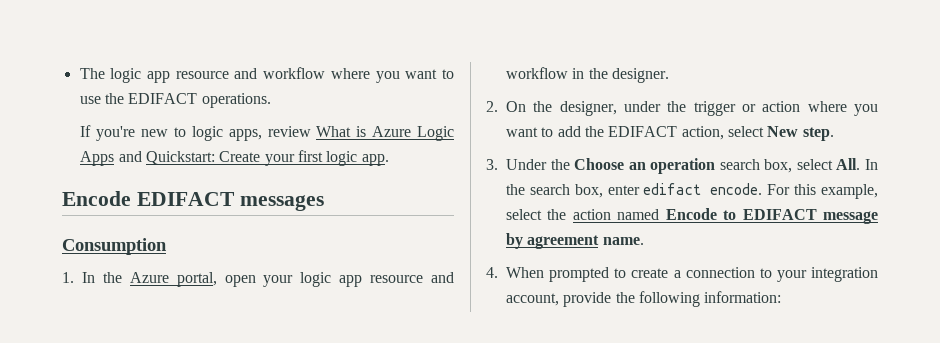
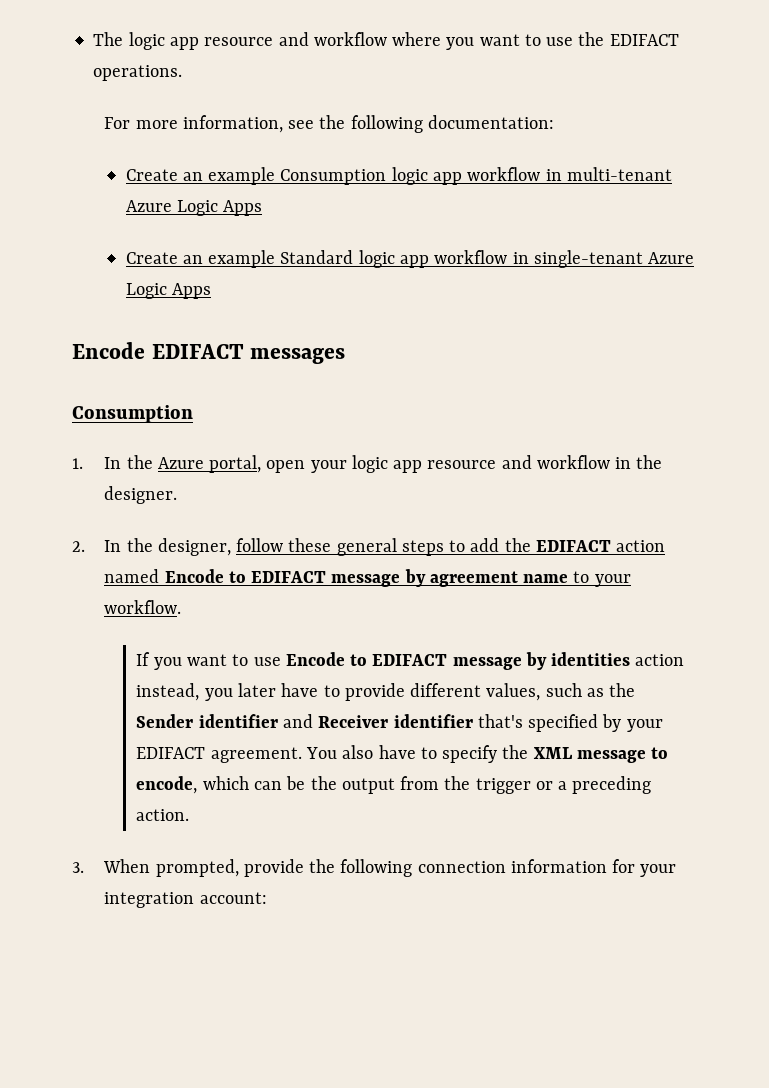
- If you're new to logic apps, review What is Azure Logic Apps and Quickstart: Create your first logic app.
+ For more information, see the following documentation:
+ Create an example Consumption logic app workflow in multi-tenant Azure Logic Apps
+ Create an example Standard logic app workflow in single-tenant Azure Logic Apps
- 2. On the designer, under the trigger or action where you want to add the EDIFACT action, select New step.
- 3. Under the Choose an operation search box, select All. In the search box, enter edifact encode. For this example, select the action named Encode to EDIFACT message by agreement name.
- 4. When prompted to create a connection to your integration account, provide the following information:
+ 2. In the designer, follow these general steps to add the EDIFACT action named Encode to EDIFACT message by agreement name to your workflow.
+ If you want to use Encode to EDIFACT message by identities action instead, you later have to provide different values, such as the Sender identifier and Receiver identifier that's specified by your EDIFACT agreement. You also have to specify the XML message to encode, which can be the output from the trigger or a preceding action.
+ 3. When prompted, provide the following connection information for your integration account:

